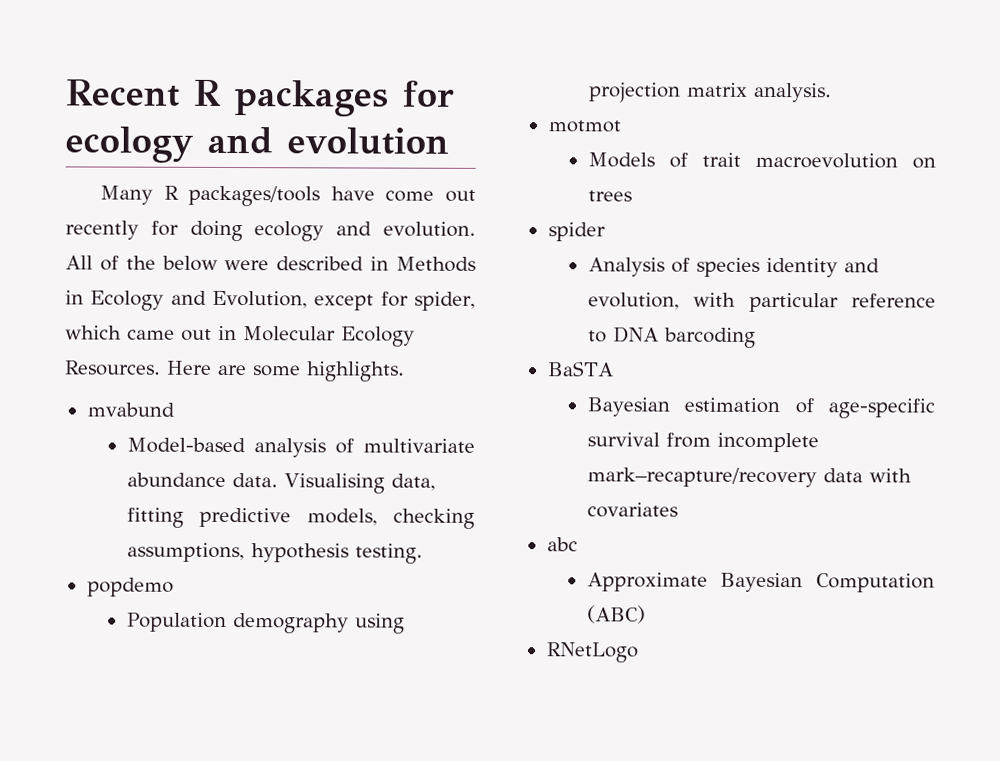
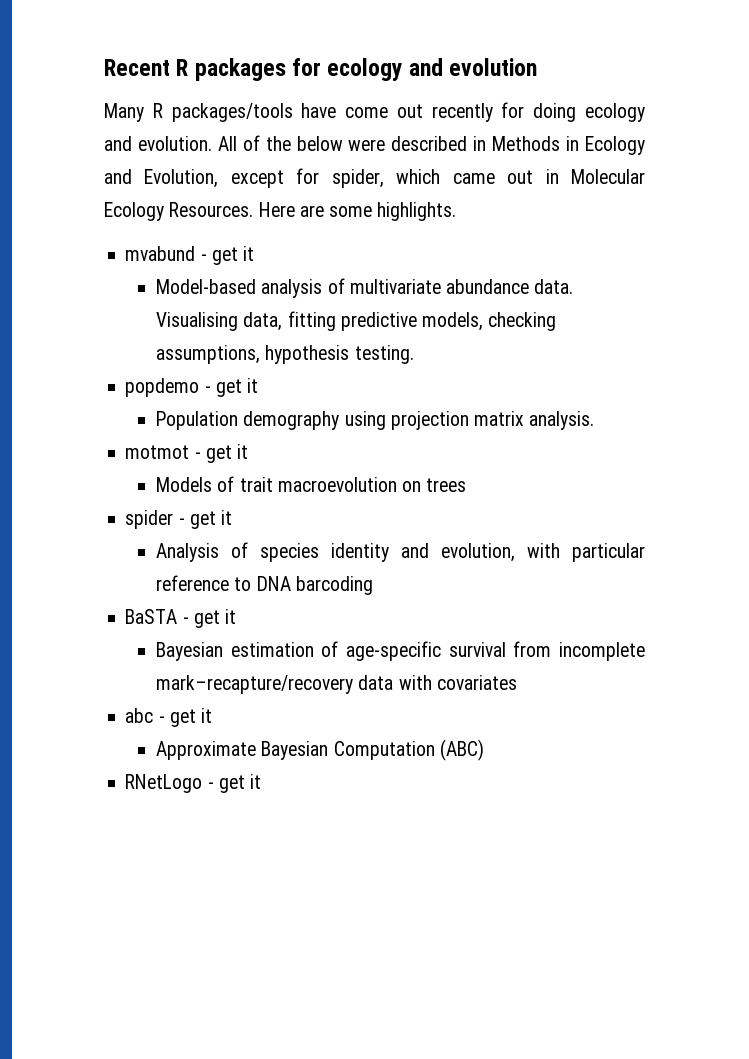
- mvabund
+ mvabund - get it
- popdemo
+ popdemo - get it
- motmot
+ motmot - get it
- spider
+ spider - get it
- BaSTA
+ BaSTA - get it
- abc
+ abc - get it
- RNetLogo
+ RNetLogo - get it

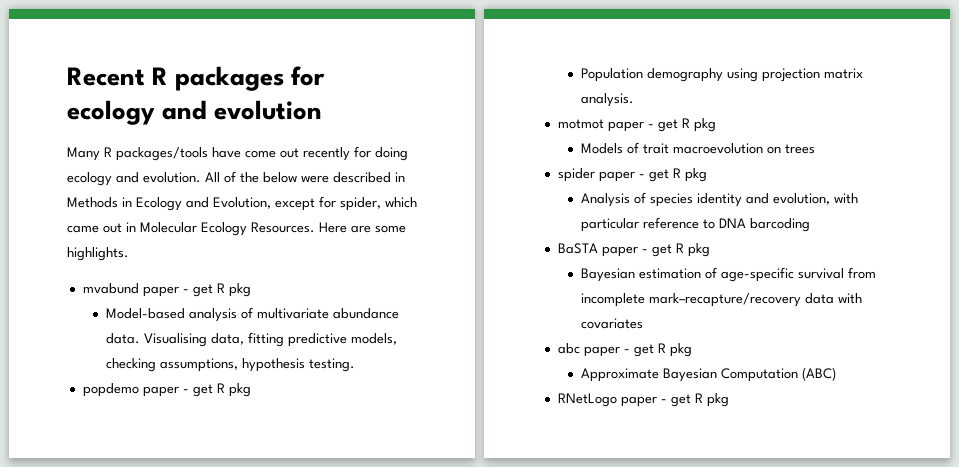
- mvabund - get it
+ mvabund paper - get R pkg
- popdemo - get it
+ popdemo paper - get R pkg
- motmot - get it
+ motmot paper - get R pkg
- spider - get it
+ spider paper - get R pkg
- BaSTA - get it
+ BaSTA paper - get R pkg
- abc - get it
+ abc paper - get R pkg
- RNetLogo - get it
+ RNetLogo paper - get R pkg

